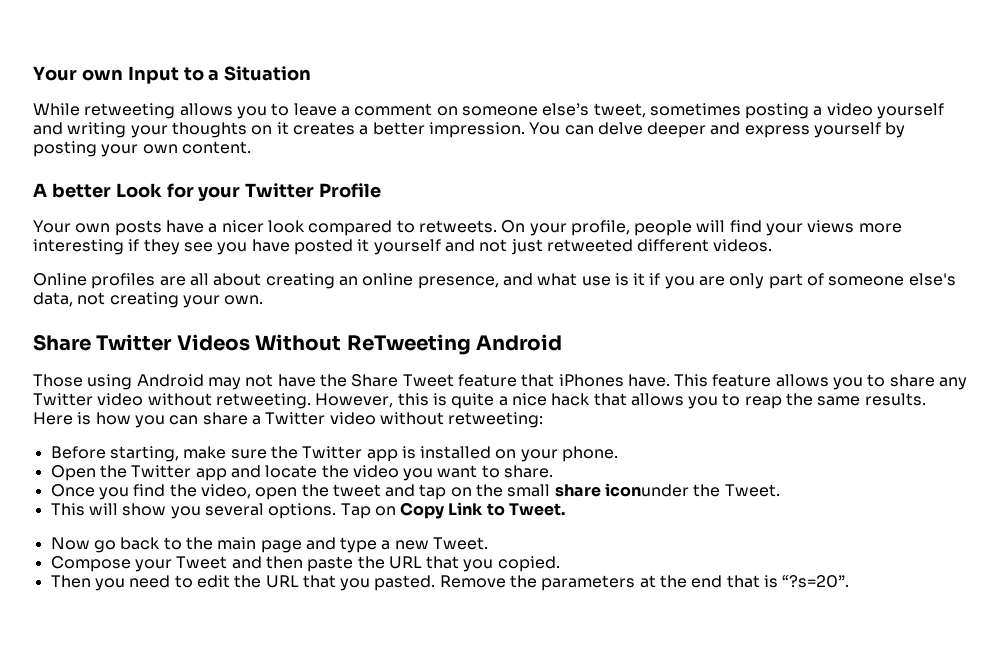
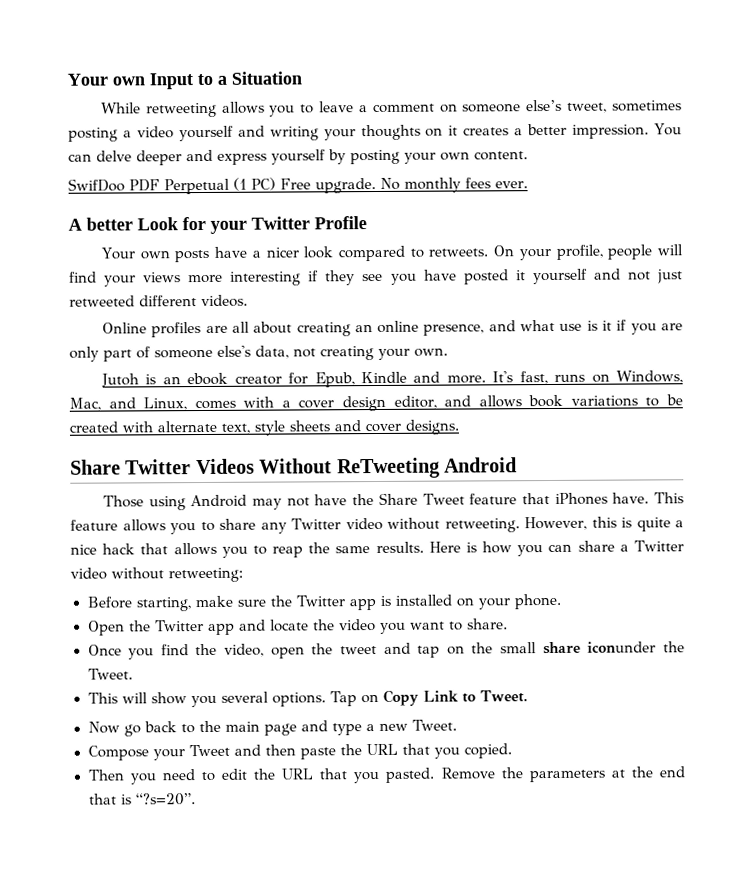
+ SwifDoo PDF Perpetual (1 PC) Free upgrade. No monthly fees ever.
+ Jutoh is an ebook creator for Epub, Kindle and more. It's fast, runs on Windows, Mac, and Linux, comes with a cover design editor, and allows book variations to be created with alternate text, style sheets and cover designs.

